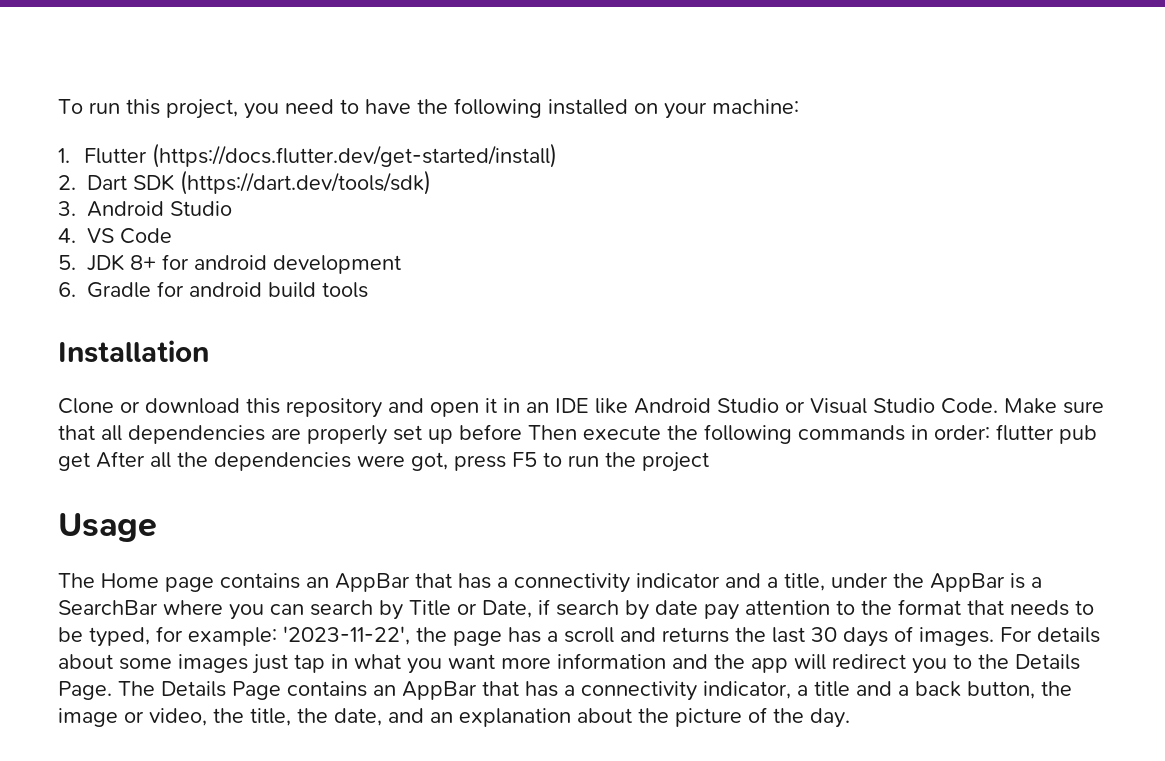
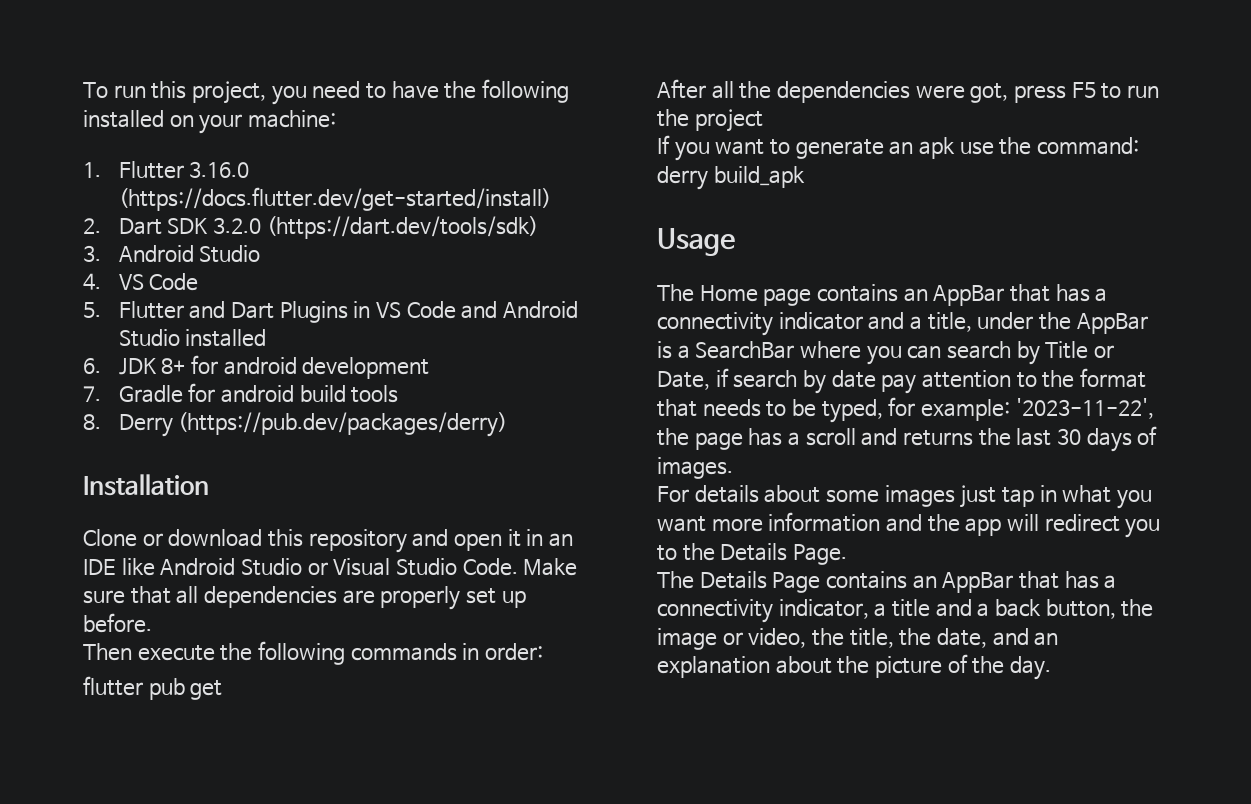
- 1. Flutter (https://docs.flutter.dev/get-started/install)
+ 1. Flutter 3.16.0 (https://docs.flutter.dev/get-started/install)
- 2. Dart SDK (https://dart.dev/tools/sdk)
+ 2. Dart SDK 3.2.0 (https://dart.dev/tools/sdk)
- 5. JDK 8+ for android development
+ 5. Flutter and Dart Plugins in VS Code and Android Studio installed
+ 6. JDK 8+ for android development
- 6. Gradle for android build tools
+ 7. Gradle for android build tools
+ 8. Derry (https://pub.dev/packages/derry)
- Make sure that all dependencies are properly set up before Then execute the following commands in order: flutter pub get After all the dependencies were got, press F5 to run the project
+ Make sure that all dependencies are properly set up before.
+ Then execute the following commands in order:
+ flutter pub get
+ After all the dependencies were got, press F5 to run the project
+ If you want to generate an apk use the command: derry build_apk
- '2023-11-22', the page has a scroll and returns the last 30 days of images. For details about some images just tap in what you want more information and the app will redirect you to the Details Page. The Details Page contains an AppBar that has a connectivity indicator, a title and a back button, the image or video, the title, the date, and an explanation about the picture of the day.
+ '2023-11-22', the page has a scroll and returns the last 30 days of images.
+ For details about some images just tap in what you want more information and the app will redirect you to the Details Page.
+ The Details Page contains an AppBar that has a connectivity indicator, a title and a back button, the image or video, the title, the date, and an explanation about the picture of the day.

